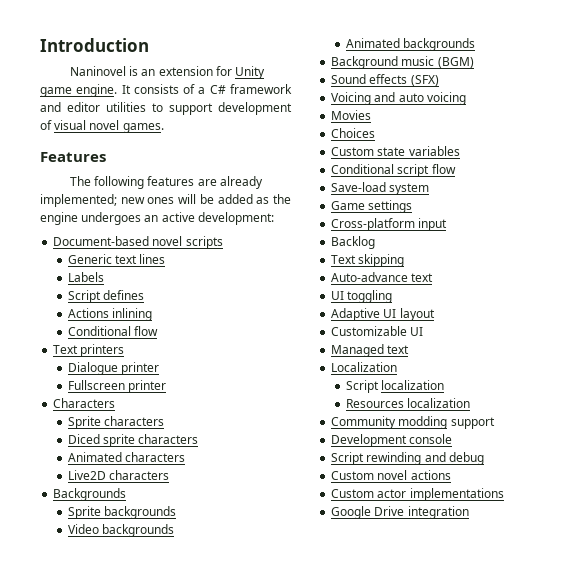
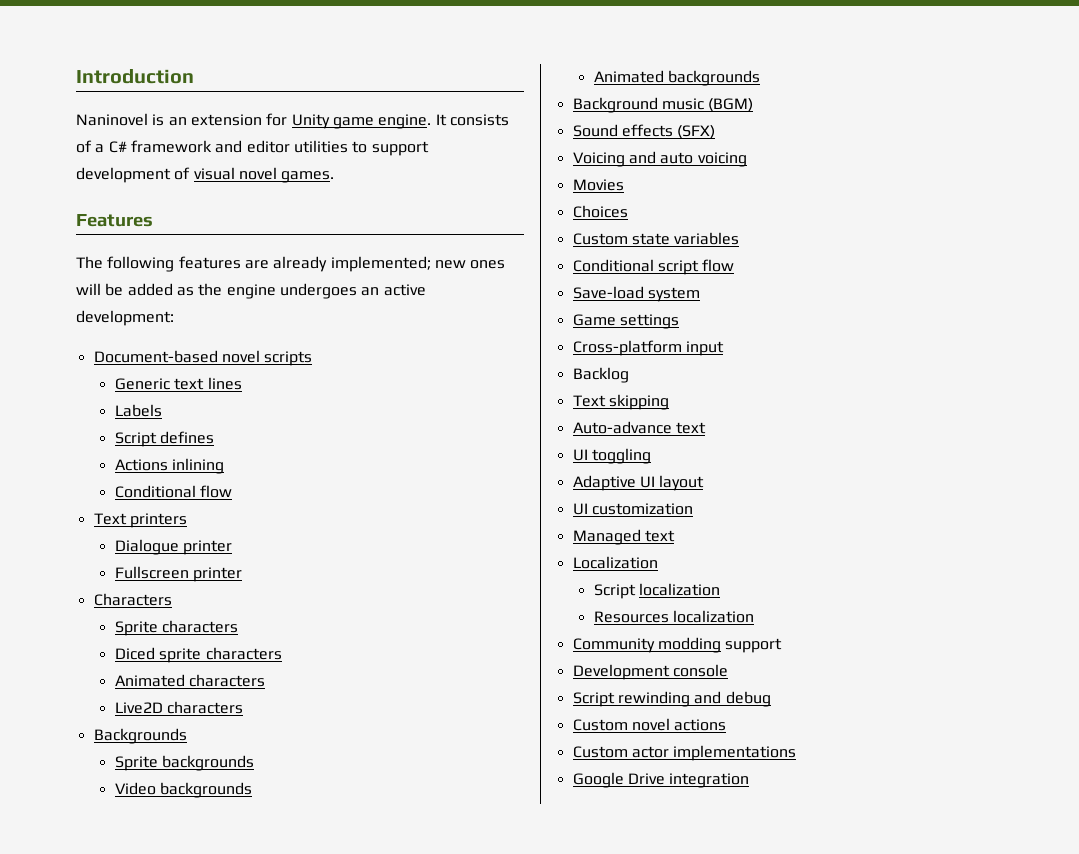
- Customizable UI
+ UI customization

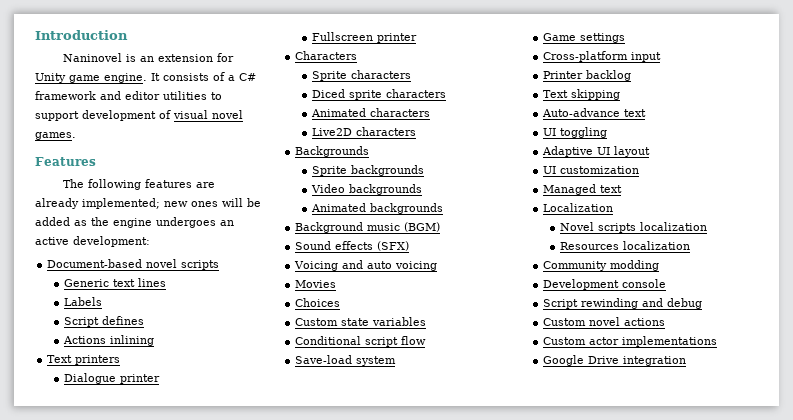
- Conditional flow
- Backlog
+ Printer backlog
- Script localization
+ Novel scripts localization
- Community modding support
+ Community modding

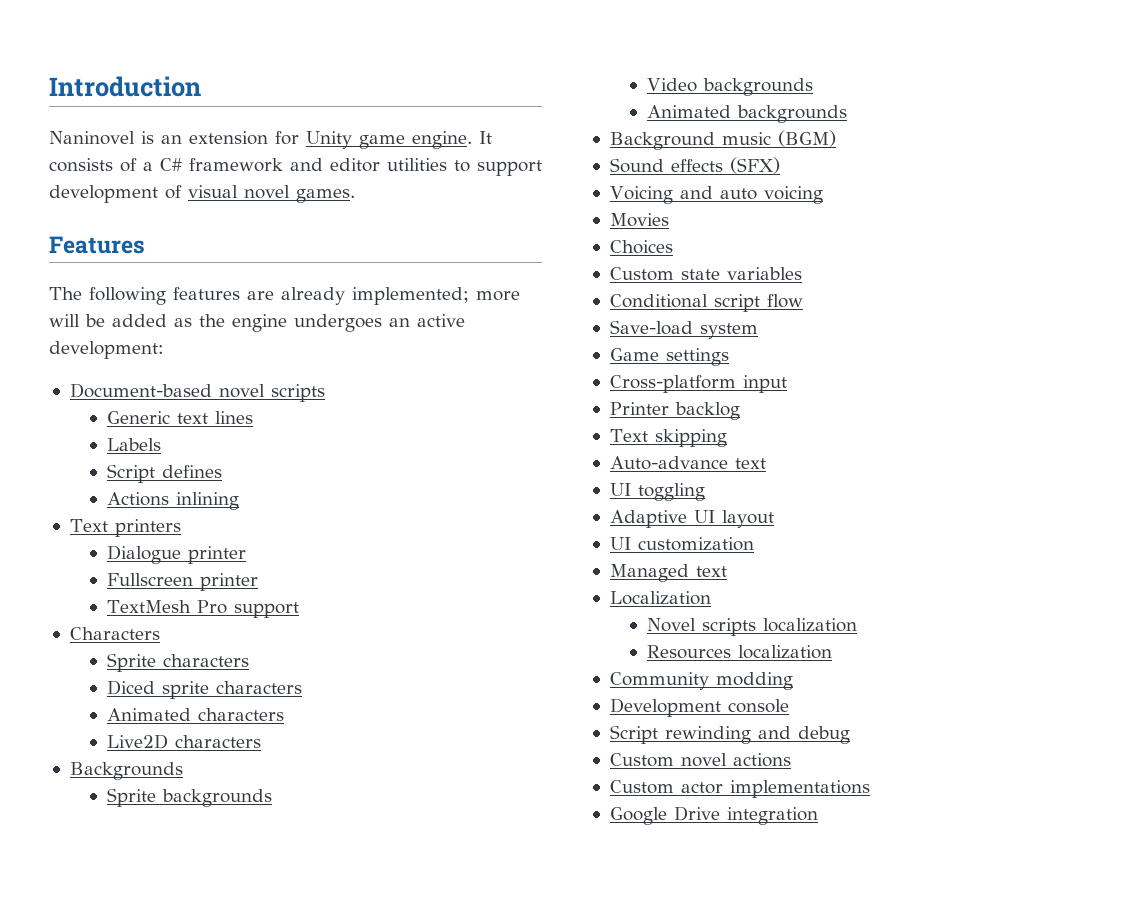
- The following features are already implemented; new ones will be added as the engine undergoes an active development:
+ The following features are already implemented; more will be added as the engine undergoes an active development:
+ TextMesh Pro support

